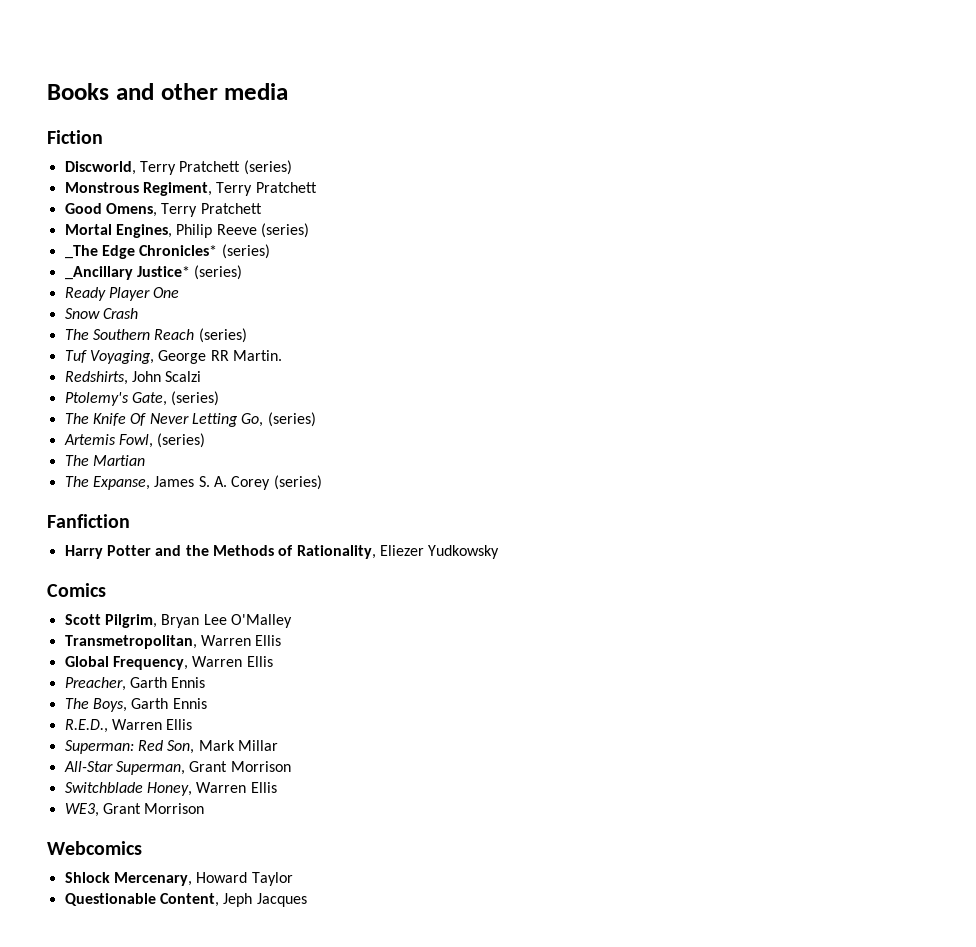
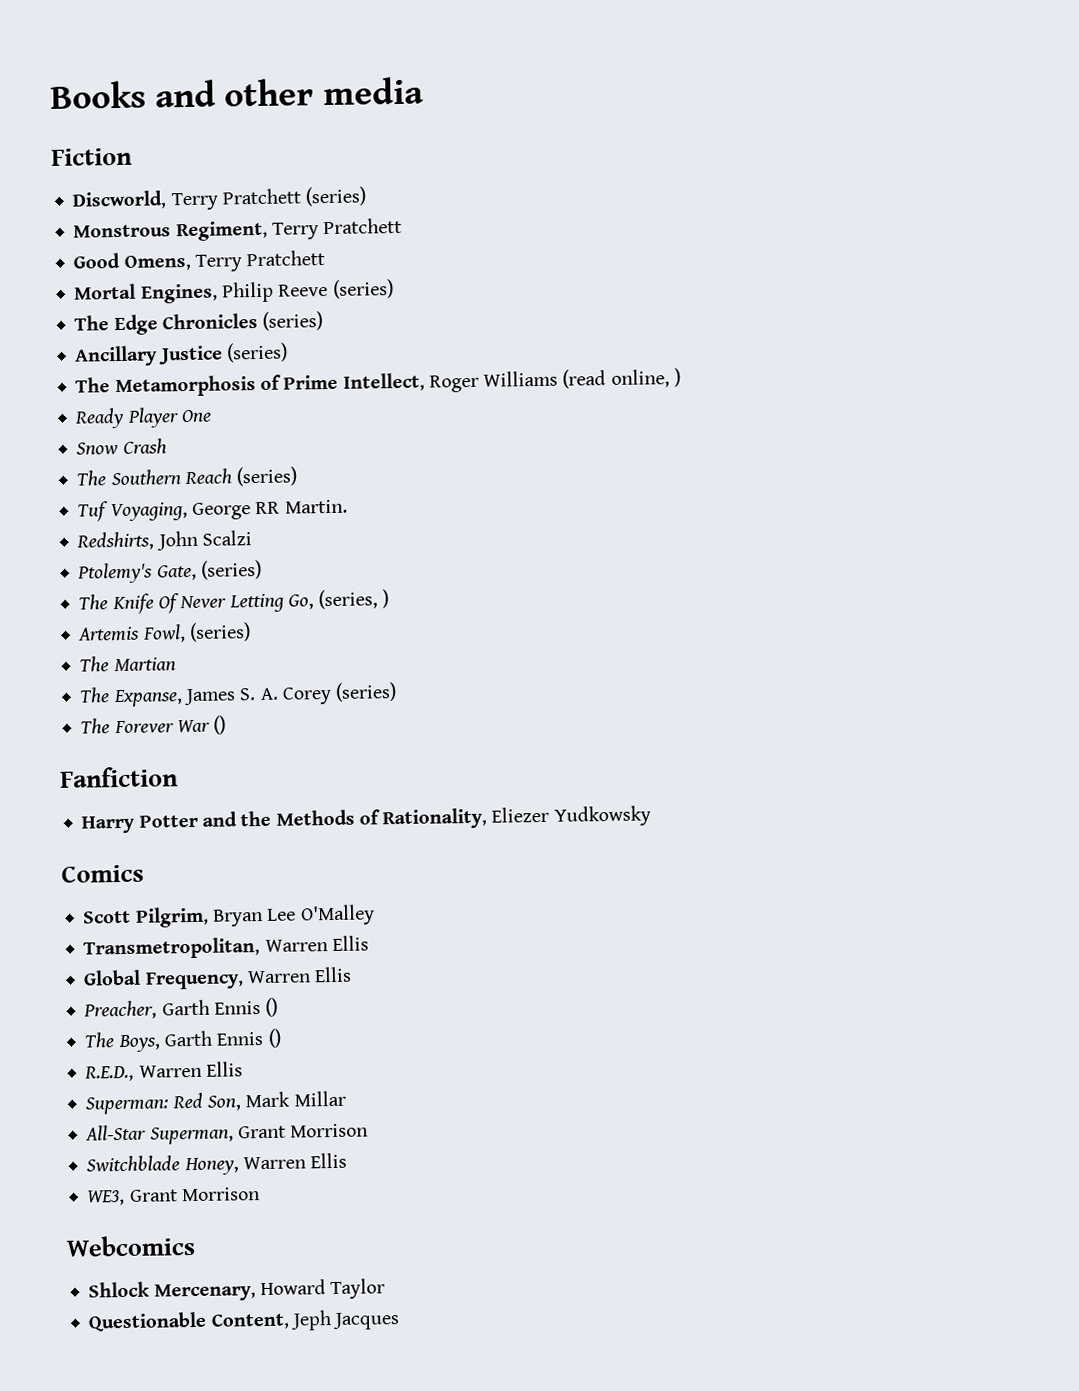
- _The Edge Chronicles* (series)
- _Ancillary Justice* (series)
+ The Edge Chronicles (series)
+ Ancillary Justice (series)
+ The Metamorphosis of Prime Intellect, Roger Williams (read online, )
- The Knife Of Never Letting Go, (series)
+ The Knife Of Never Letting Go, (series, )
+ The Forever War ()
- Preacher, Garth Ennis
+ Preacher, Garth Ennis ()
- The Boys, Garth Ennis
+ The Boys, Garth Ennis ()

